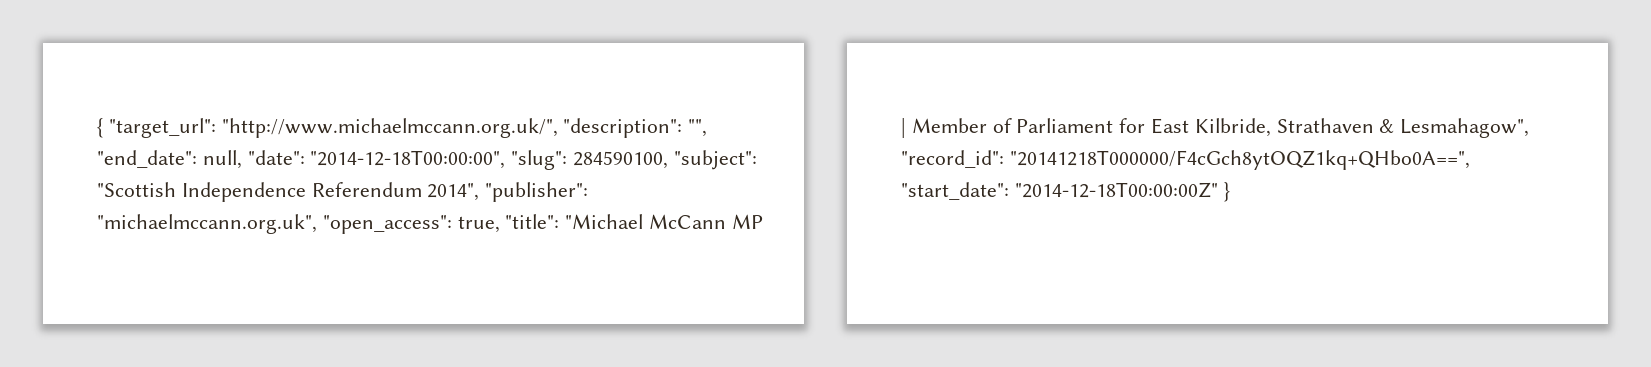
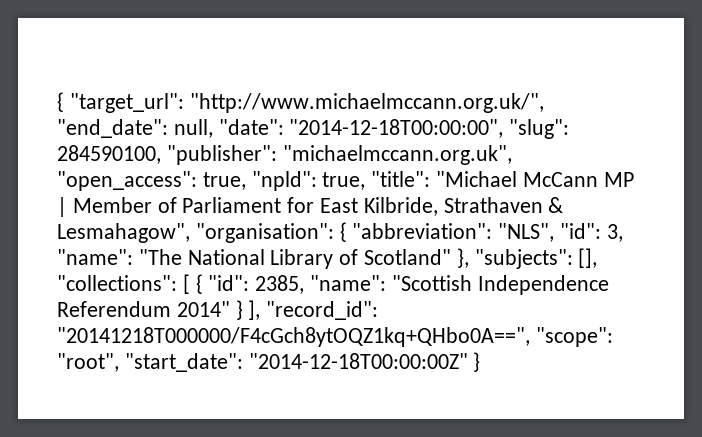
- { "target_url": "http://www.michaelmccann.org.uk/", "description": "", "end_date": null, "date": "2014-12-18T00:00:00", "slug": 284590100, "subject": "Scottish Independence Referendum 2014", "publisher": "michaelmccann.org.uk", "open_access": true, "title": "Michael McCann MP | Member of Parliament for East Kilbride, Strathaven & Lesmahagow", "record_id": "20141218T000000/F4cGch8ytOQZ1kq+QHbo0A==", "start_date": "2014-12-18T00:00:00Z" }
+ { "target_url": "http://www.michaelmccann.org.uk/", "end_date": null, "date": "2014-12-18T00:00:00", "slug": 284590100, "publisher": "michaelmccann.org.uk", "open_access": true, "npld": true, "title": "Michael McCann MP | Member of Parliament for East Kilbride, Strathaven & Lesmahagow", "organisation": { "abbreviation": "NLS", "id": 3, "name": "The National Library of Scotland" }, "subjects": [], "collections": [ { "id": 2385, "name": "Scottish Independence Referendum 2014" } ], "record_id": "20141218T000000/F4cGch8ytOQZ1kq+QHbo0A==", "scope": "root", "start_date": "2014-12-18T00:00:00Z" }

